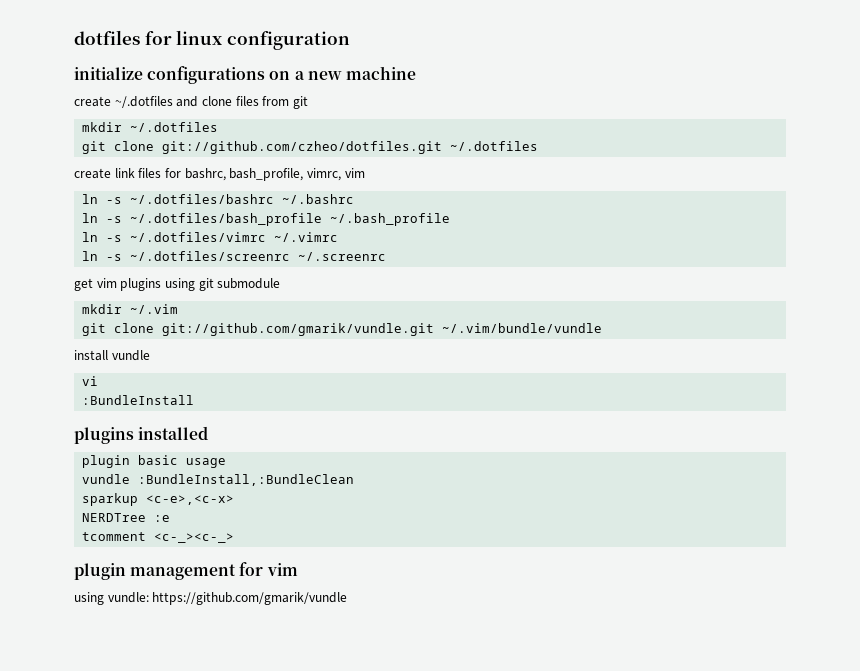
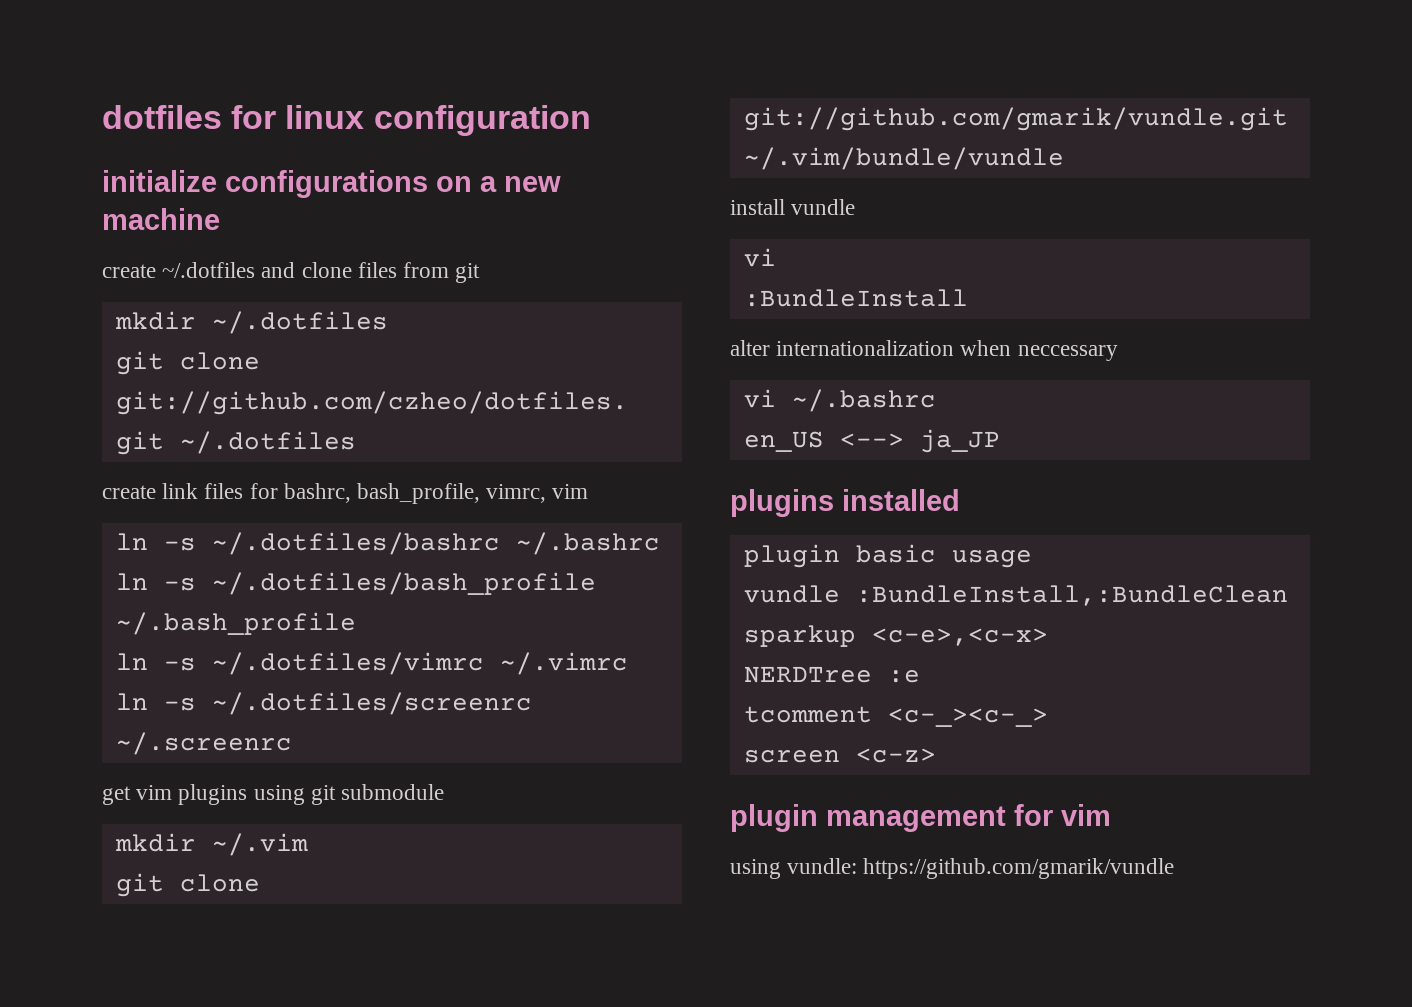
+ alter internationalization when neccessary
+ vi ~/.bashrc
+ en_US <--> ja_JP
+ screen <c-z>

